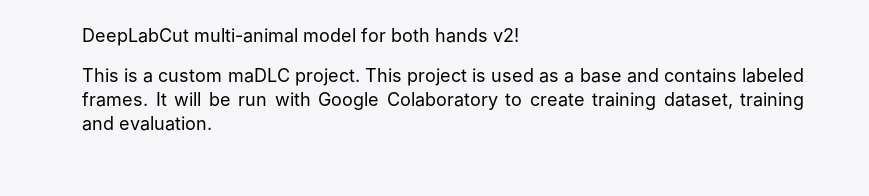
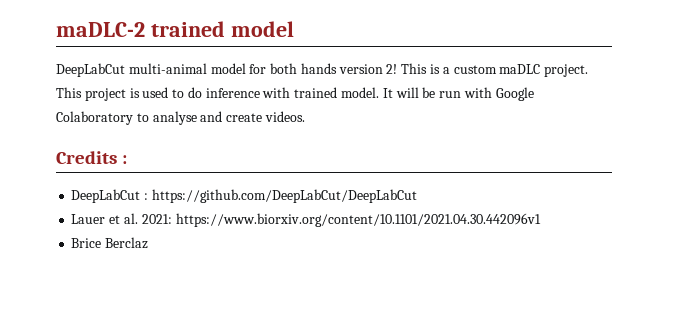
+ maDLC-2 trained model
- DeepLabCut multi-animal model for both hands v2!
- This is a custom maDLC project.
+ DeepLabCut multi-animal model for both hands version 2! This is a custom maDLC project.
- This project is used as a base and contains labeled frames.
+ This project is used to do inference with trained model.
- It will be run with Google Colaboratory to create training dataset, training and evaluation.
+ It will be run with Google Colaboratory to analyse and create videos.
+ Credits :
+ DeepLabCut : https://github.com/DeepLabCut/DeepLabCut
+ Lauer et al. 2021: https://www.biorxiv.org/content/10.1101/2021.04.30.442096v1
+ Brice Berclaz

